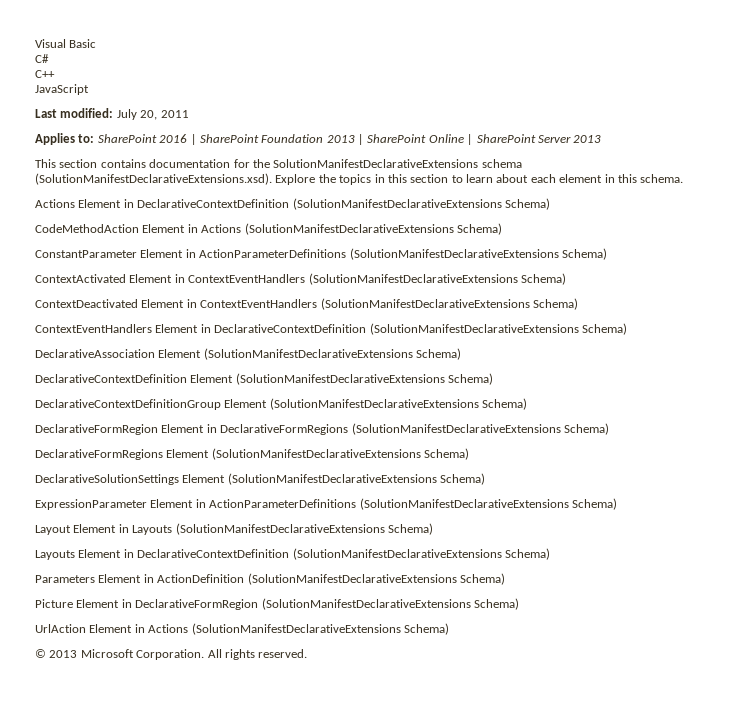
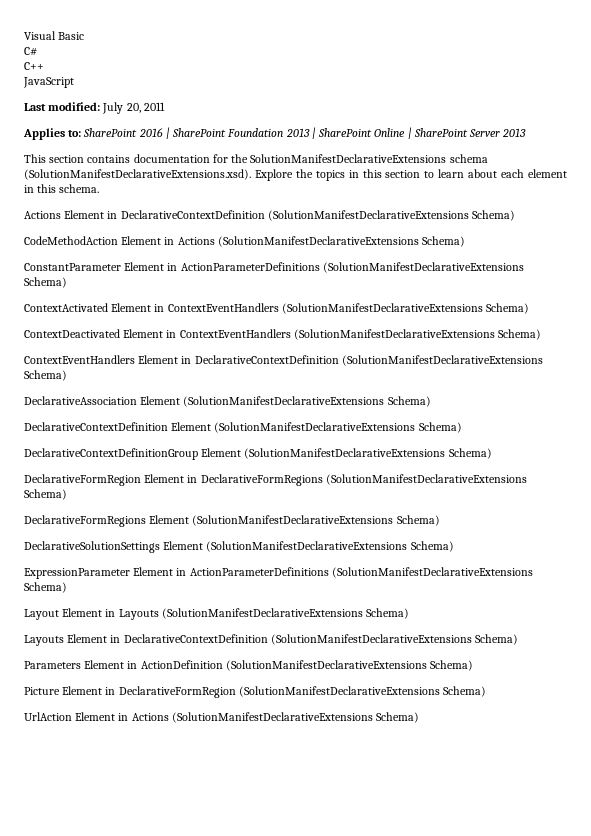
- © 2013 Microsoft Corporation. All rights reserved.

